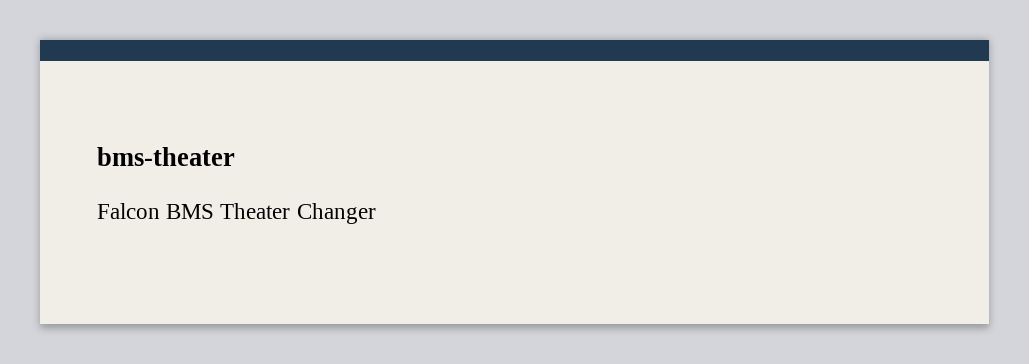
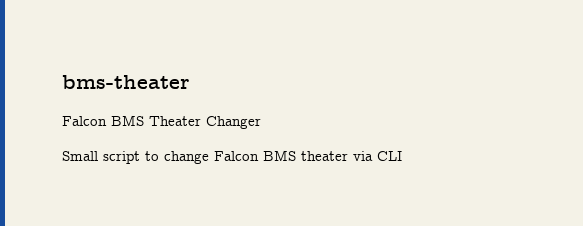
+ Small script to change Falcon BMS theater via CLI

